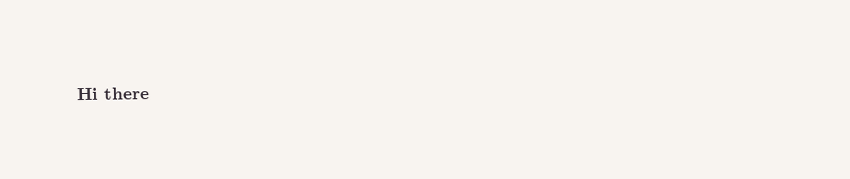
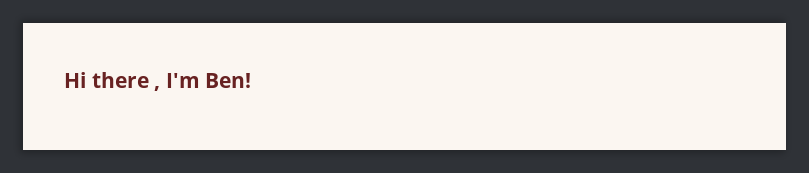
- Hi there
+ Hi there , I'm Ben!

